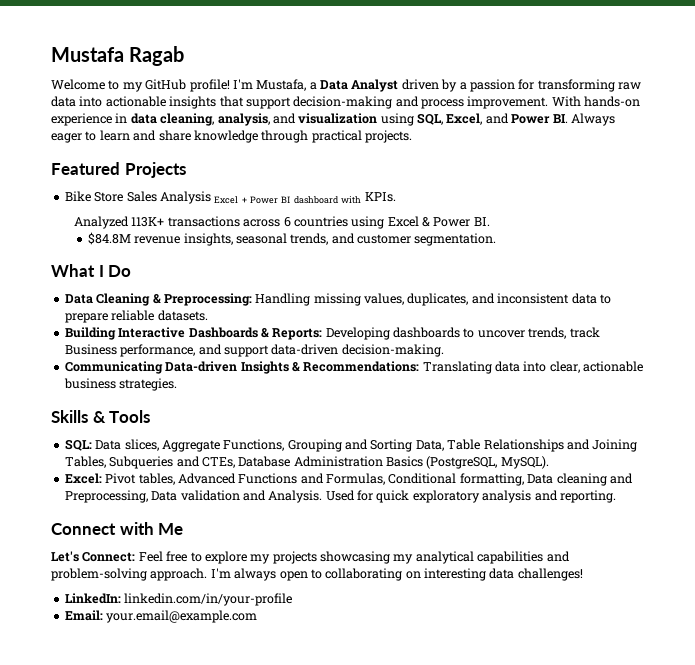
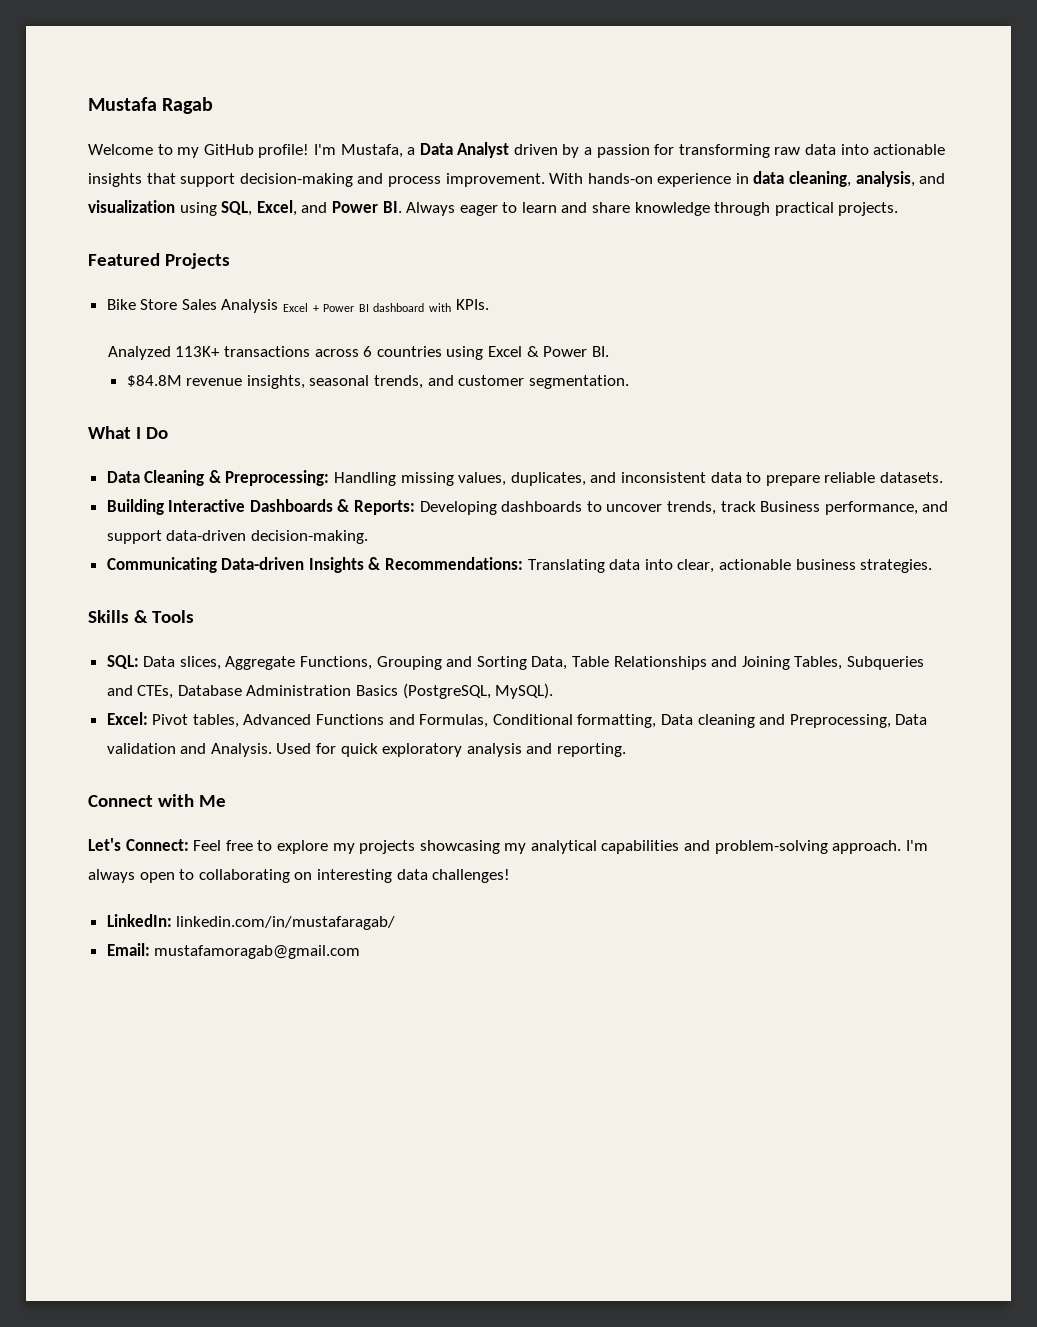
- LinkedIn: linkedin.com/in/your-profile
+ LinkedIn: linkedin.com/in/mustafaragab/
- Email: your.email@example.com
+ Email: mustafamoragab@gmail.com

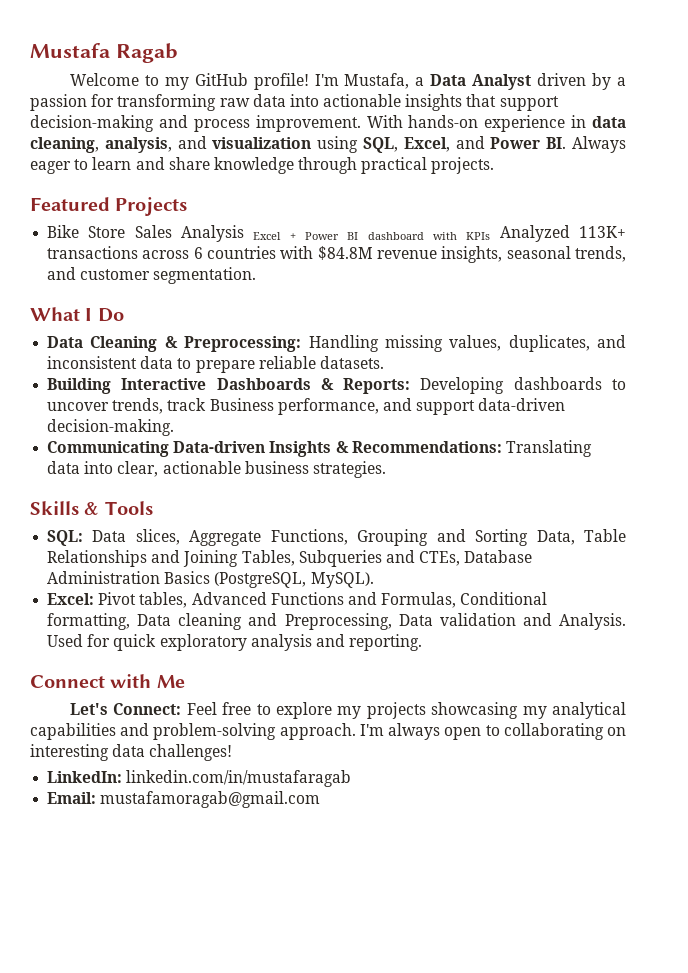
- Bike Store Sales Analysis Excel + Power BI dashboard with KPIs.
- Analyzed 113K+ transactions across 6 countries using Excel & Power BI.
- $84.8M revenue insights, seasonal trends, and customer segmentation.
+ Bike Store Sales Analysis Excel + Power BI dashboard with KPIs Analyzed 113K+ transactions across 6 countries with $84.8M revenue insights, seasonal trends, and customer segmentation.
- LinkedIn: linkedin.com/in/mustafaragab/
+ LinkedIn: linkedin.com/in/mustafaragab

